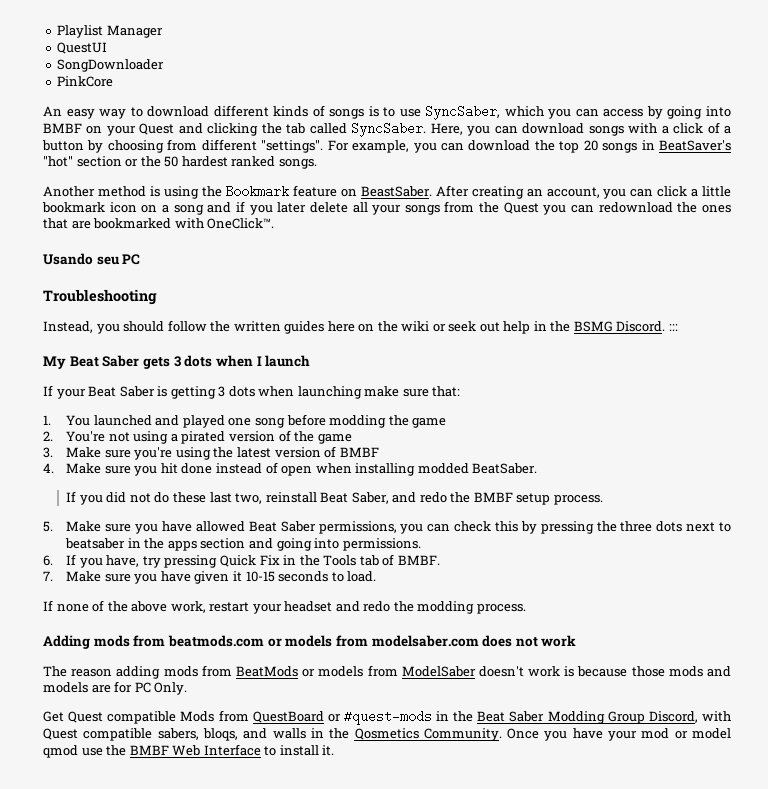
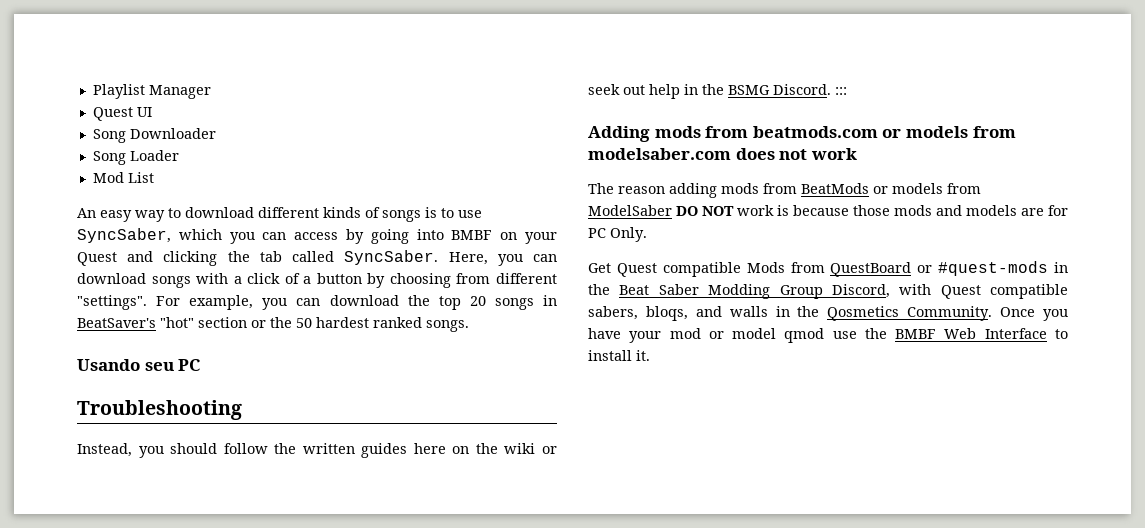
- QuestUI
- SongDownloader
- PinkCore
+ Quest UI
+ Song Downloader
+ Song Loader
+ Mod List
- Another method is using the Bookmark feature on BeastSaber. After creating an account, you can click a little bookmark icon on a song and if you later delete all your songs from the Quest you can redownload the ones that are bookmarked with OneClick™.
- My Beat Saber gets 3 dots when I launch
- If your Beat Saber is getting 3 dots when launching make sure that:
- 1. You launched and played one song before modding the game
- 2. You're not using a pirated version of the game
- 3. Make sure you're using the latest version of BMBF
- 4. Make sure you hit done instead of open when installing modded BeatSaber.
- If you did not do these last two, reinstall Beat Saber, and redo the BMBF setup process.
- 5. Make sure you have allowed Beat Saber permissions, you can check this by pressing the three dots next to beatsaber in the apps section and going into permissions.
- 6. If you have, try pressing Quick Fix in the Tools tab of BMBF.
- 7. Make sure you have given it 10-15 seconds to load.
- If none of the above work, restart your headset and redo the modding process.
- The reason adding mods from BeatMods or models from ModelSaber doesn't work is because those mods and models are for PC Only.
+ The reason adding mods from BeatMods or models from ModelSaber DO NOT work is because those mods and models are for PC Only.

